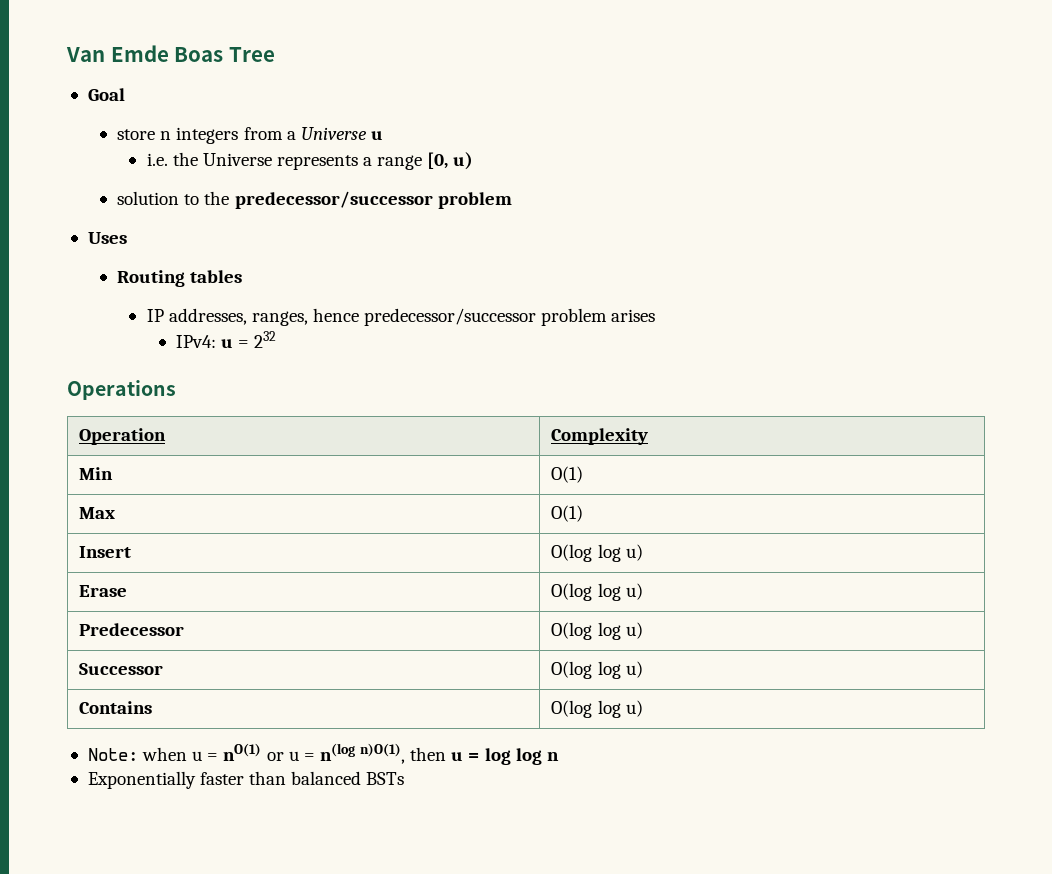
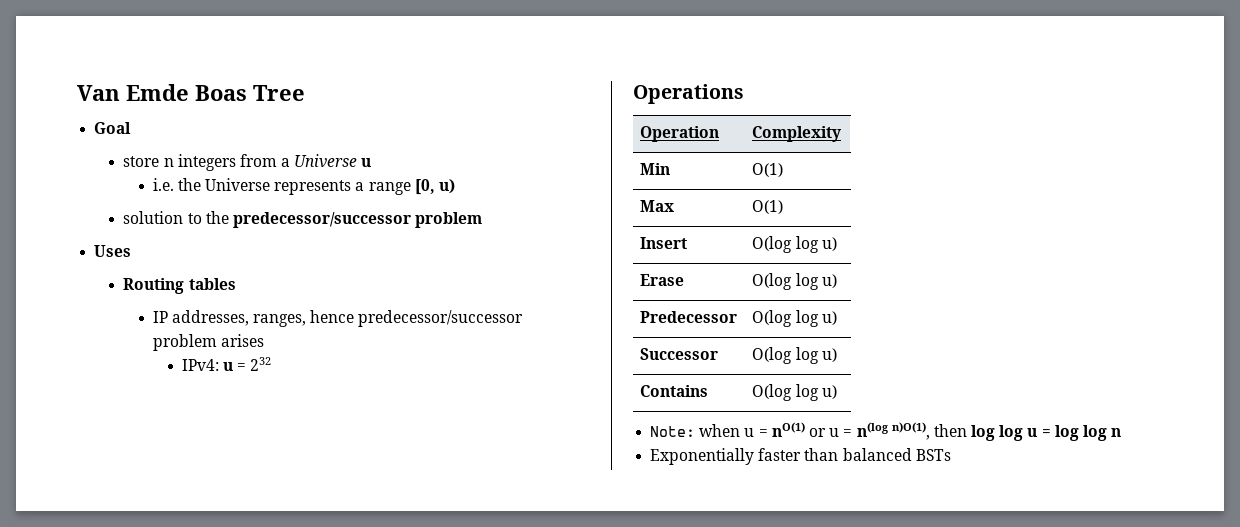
- Note: when u = nO(1) or u = n(log n)O(1), then u = log log n
+ Note: when u = nO(1) or u = n(log n)O(1), then log log u = log log n

